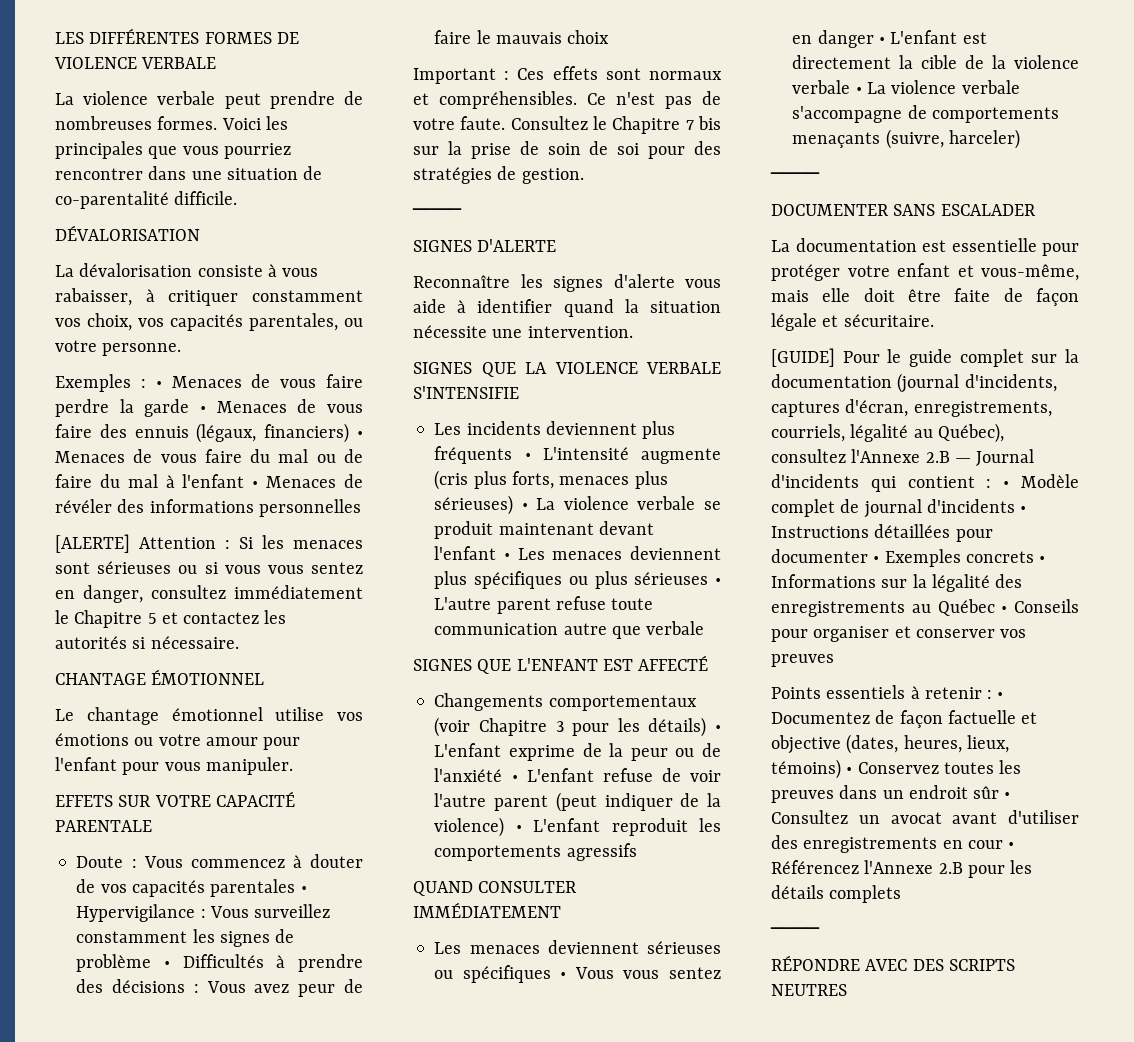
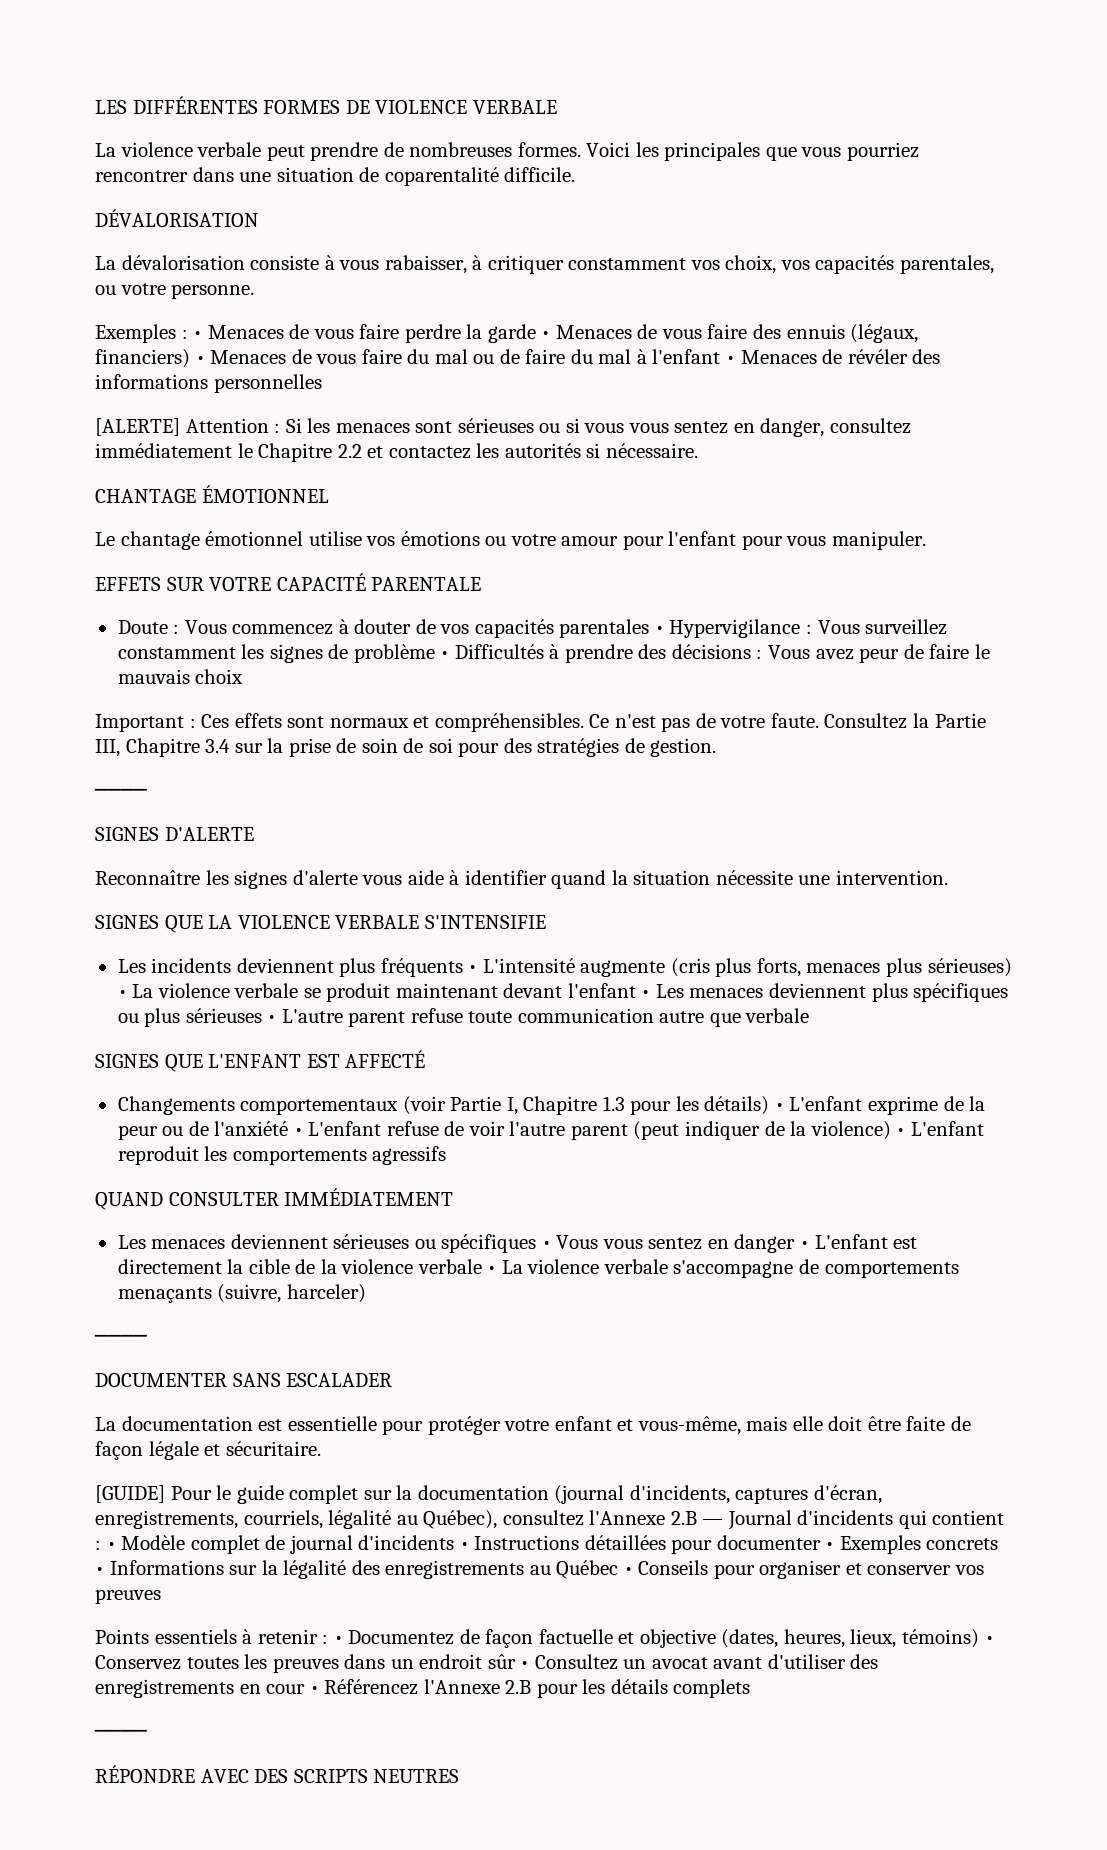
- Voici les principales que vous pourriez rencontrer dans une situation de co-parentalité difficile.
+ Voici les principales que vous pourriez rencontrer dans une situation de coparentalité difficile.
- [ALERTE] Attention : Si les menaces sont sérieuses ou si vous vous sentez en danger, consultez immédiatement le Chapitre 5 et contactez les autorités si nécessaire.
+ [ALERTE] Attention : Si les menaces sont sérieuses ou si vous vous sentez en danger, consultez immédiatement le Chapitre 2.2 et contactez les autorités si nécessaire.
- Consultez le Chapitre 7 bis sur la prise de soin de soi pour des stratégies de gestion.
+ Consultez la Partie III, Chapitre 3.4 sur la prise de soin de soi pour des stratégies de gestion.
- Changements comportementaux (voir Chapitre 3 pour les détails) • L'enfant exprime de la peur ou de l'anxiété • L'enfant refuse de voir l'autre parent (peut indiquer de la violence) • L'enfant reproduit les comportements agressifs
+ Changements comportementaux (voir Partie I, Chapitre 1.3 pour les détails) • L'enfant exprime de la peur ou de l'anxiété • L'enfant refuse de voir l'autre parent (peut indiquer de la violence) • L'enfant reproduit les comportements agressifs

